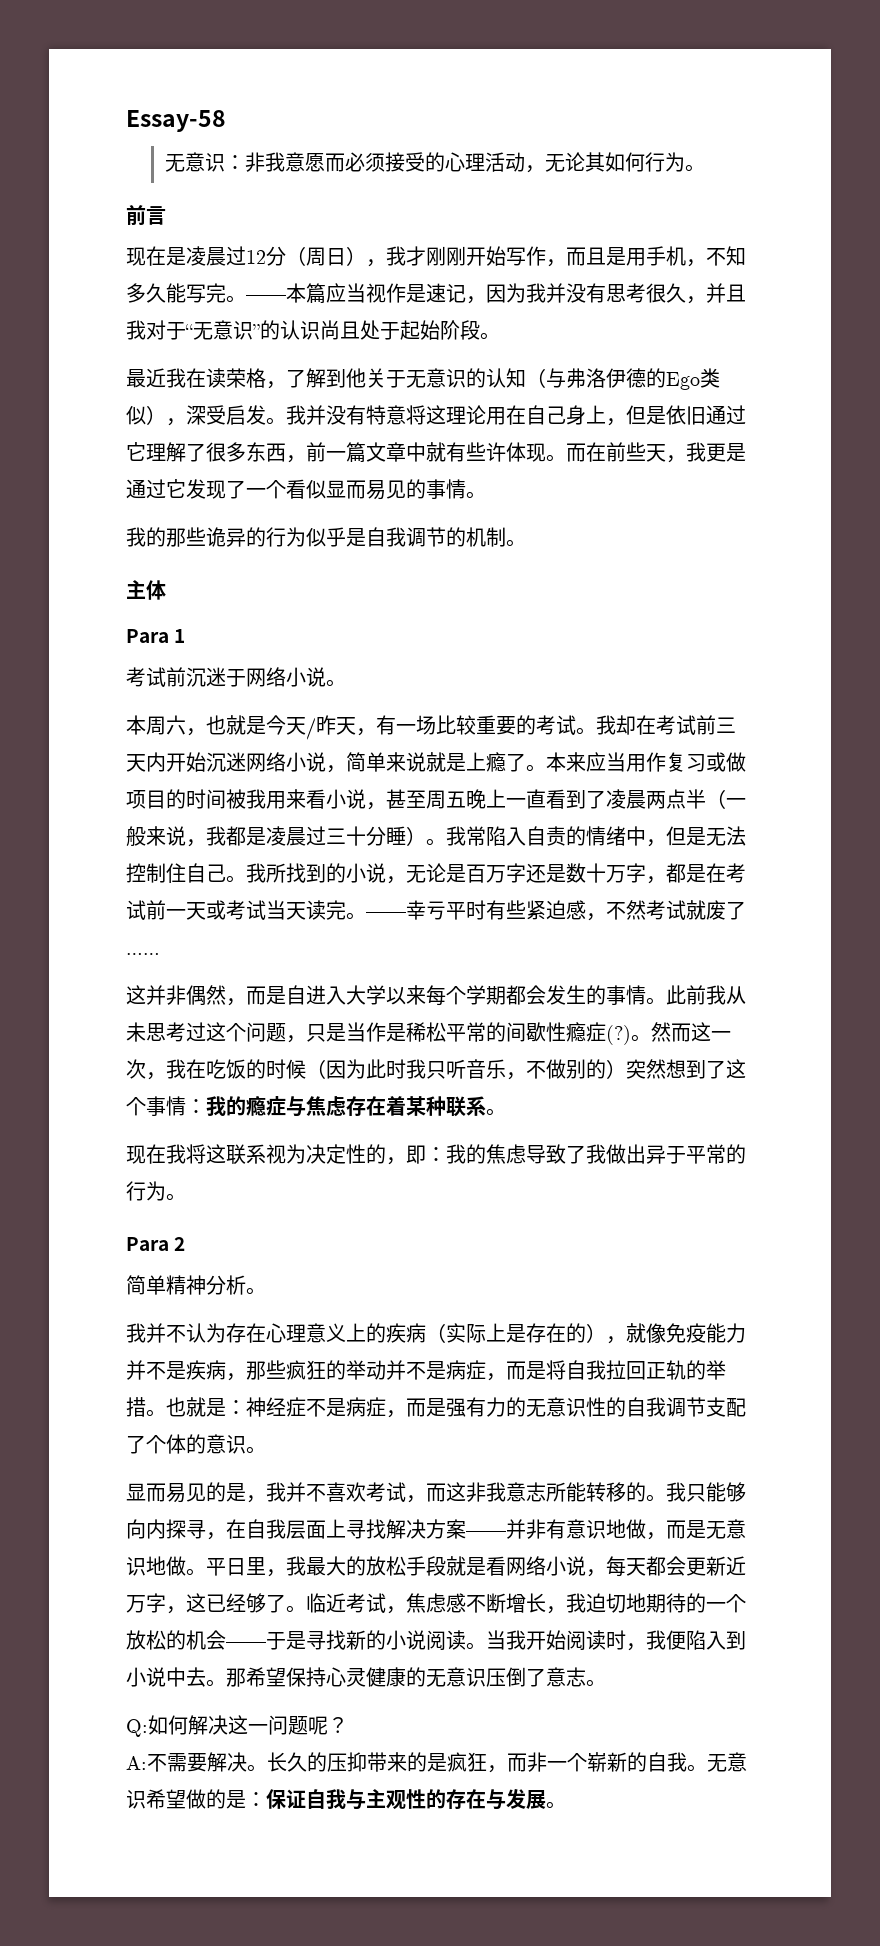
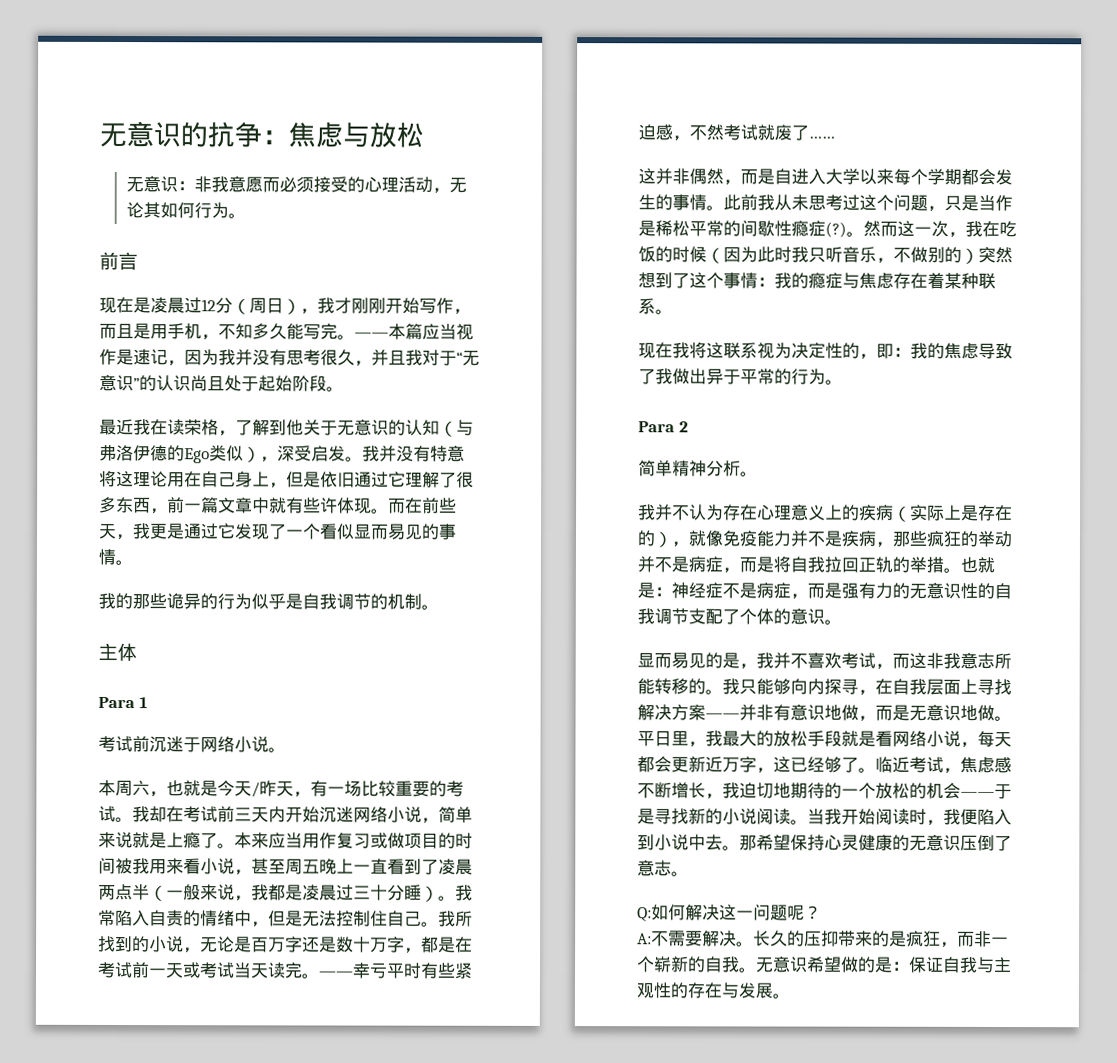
- Essay-58
+ 无意识的抗争：焦虑与放松

